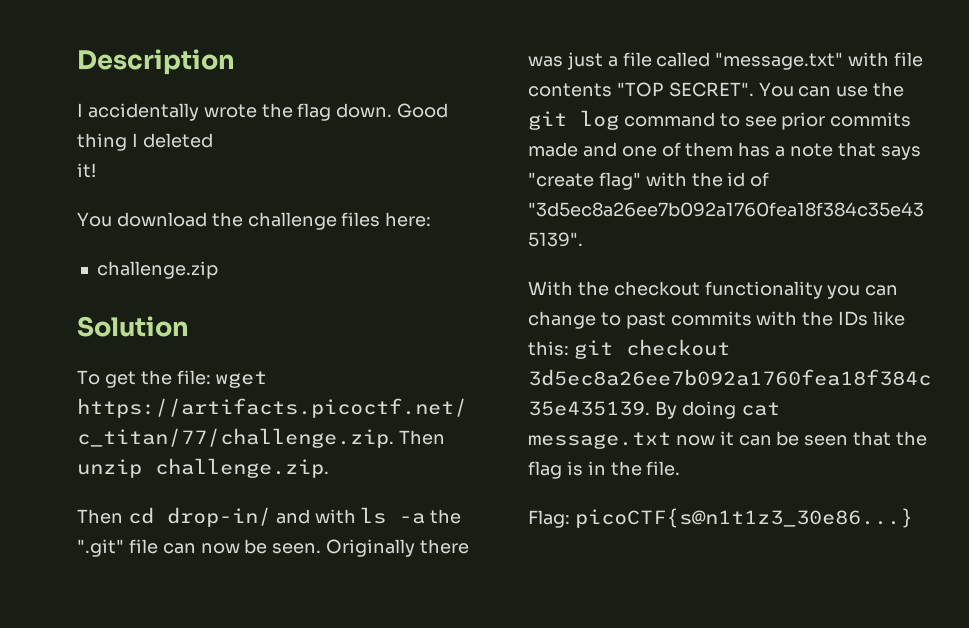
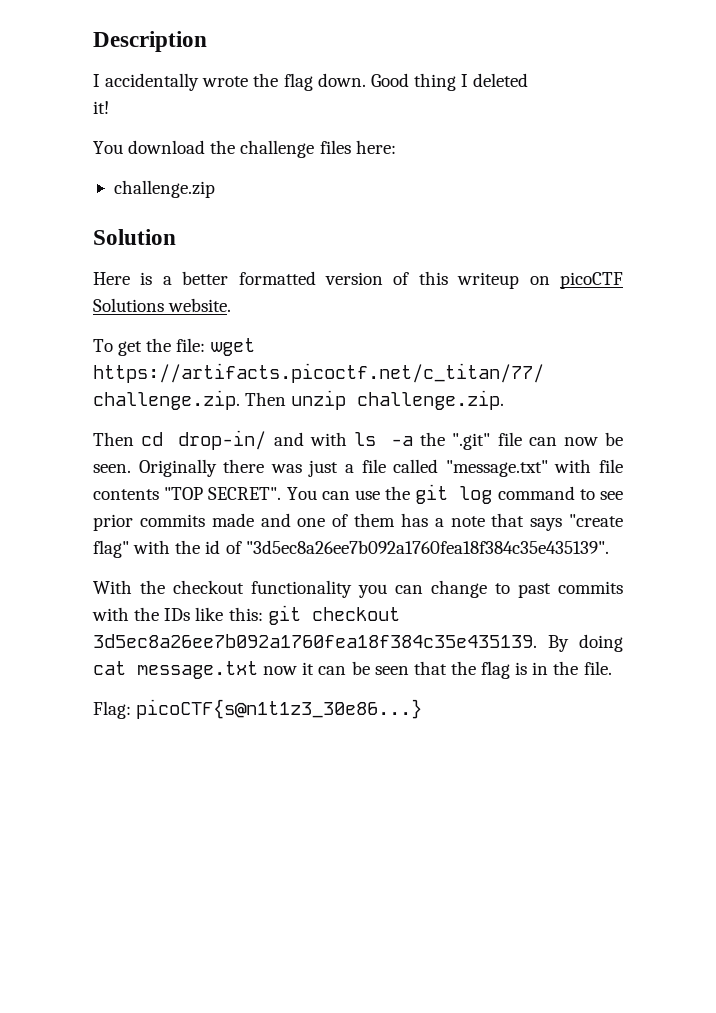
+ Here is a better formatted version of this writeup on picoCTF Solutions website.

